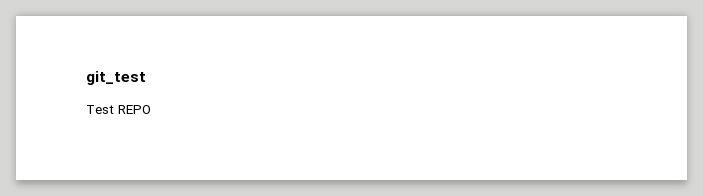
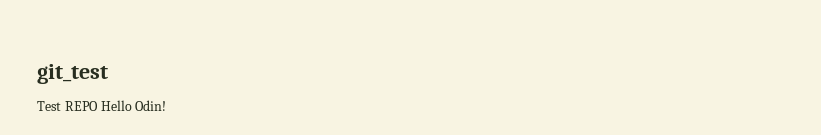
- Test REPO
+ Test REPO Hello Odin!

